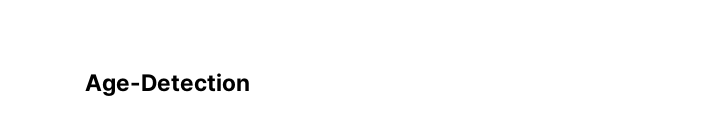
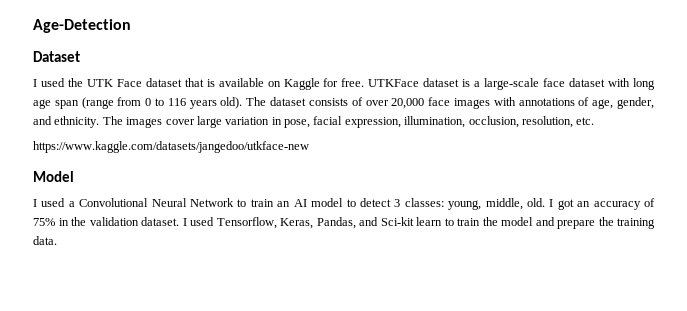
+ Dataset
+ I used the UTK Face dataset that is available on Kaggle for free. UTKFace dataset is a large-scale face dataset with long age span (range from 0 to 116 years old). The dataset consists of over 20,000 face images with annotations of age, gender, and ethnicity. The images cover large variation in pose, facial expression, illumination, occlusion, resolution, etc.
+ https://www.kaggle.com/datasets/jangedoo/utkface-new
+ Model
+ I used a Convolutional Neural Network to train an AI model to detect 3 classes: young, middle, old. I got an accuracy of 75% in the validation dataset. I used Tensorflow, Keras, Pandas, and Sci-kit learn to train the model and prepare the training data.

